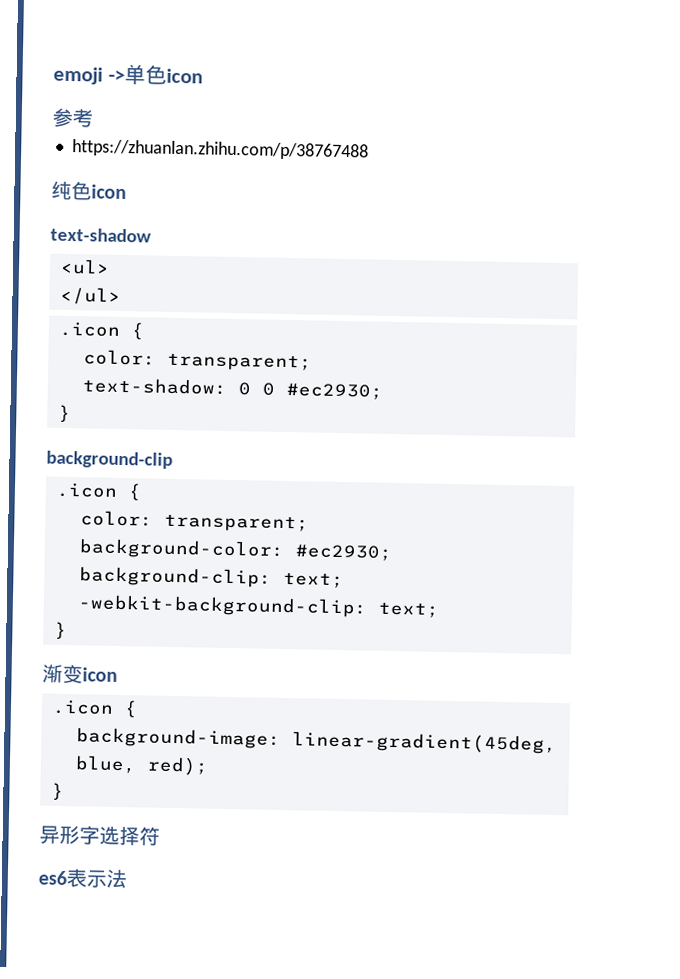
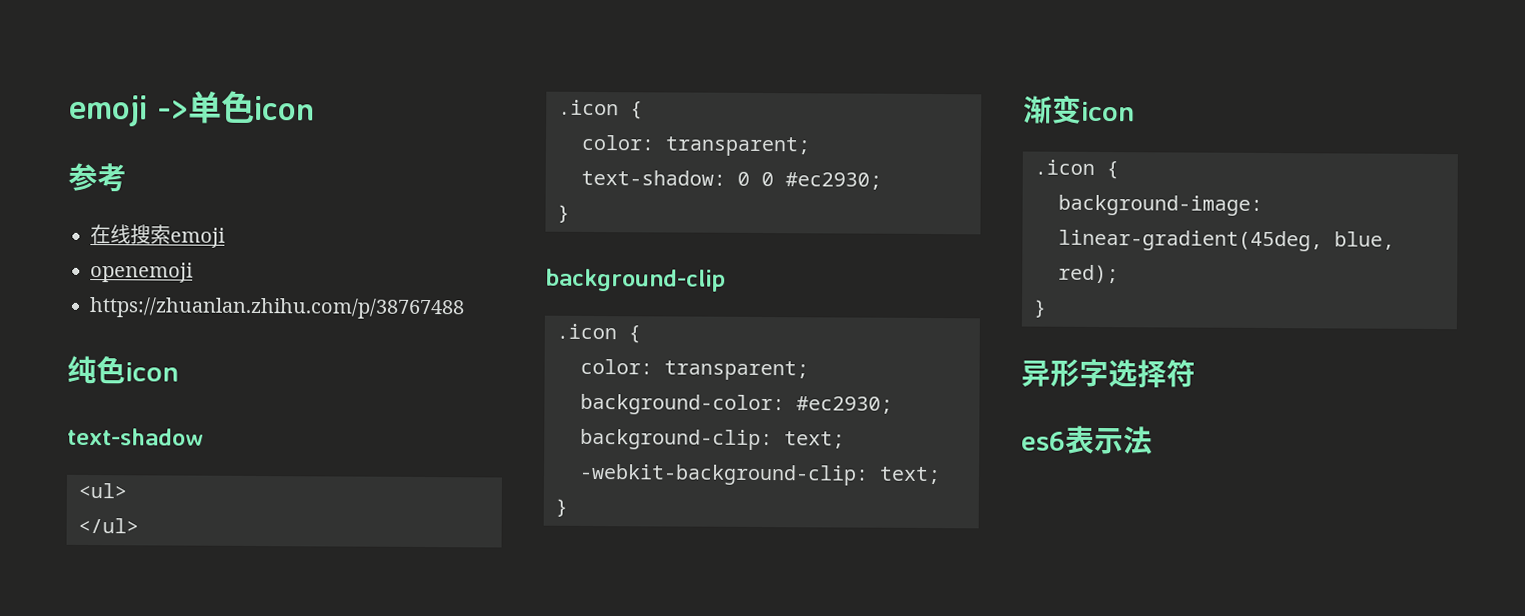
+ 在线搜索emoji
+ openemoji

